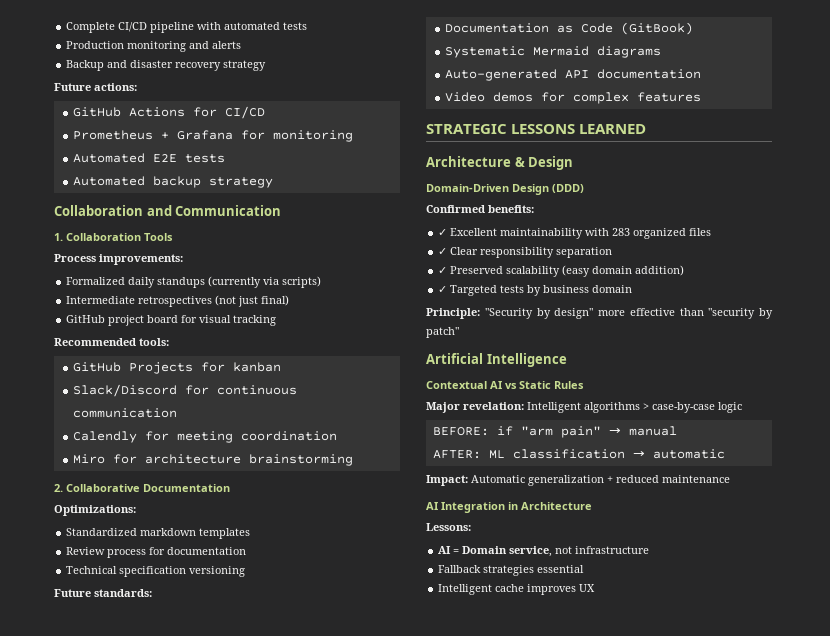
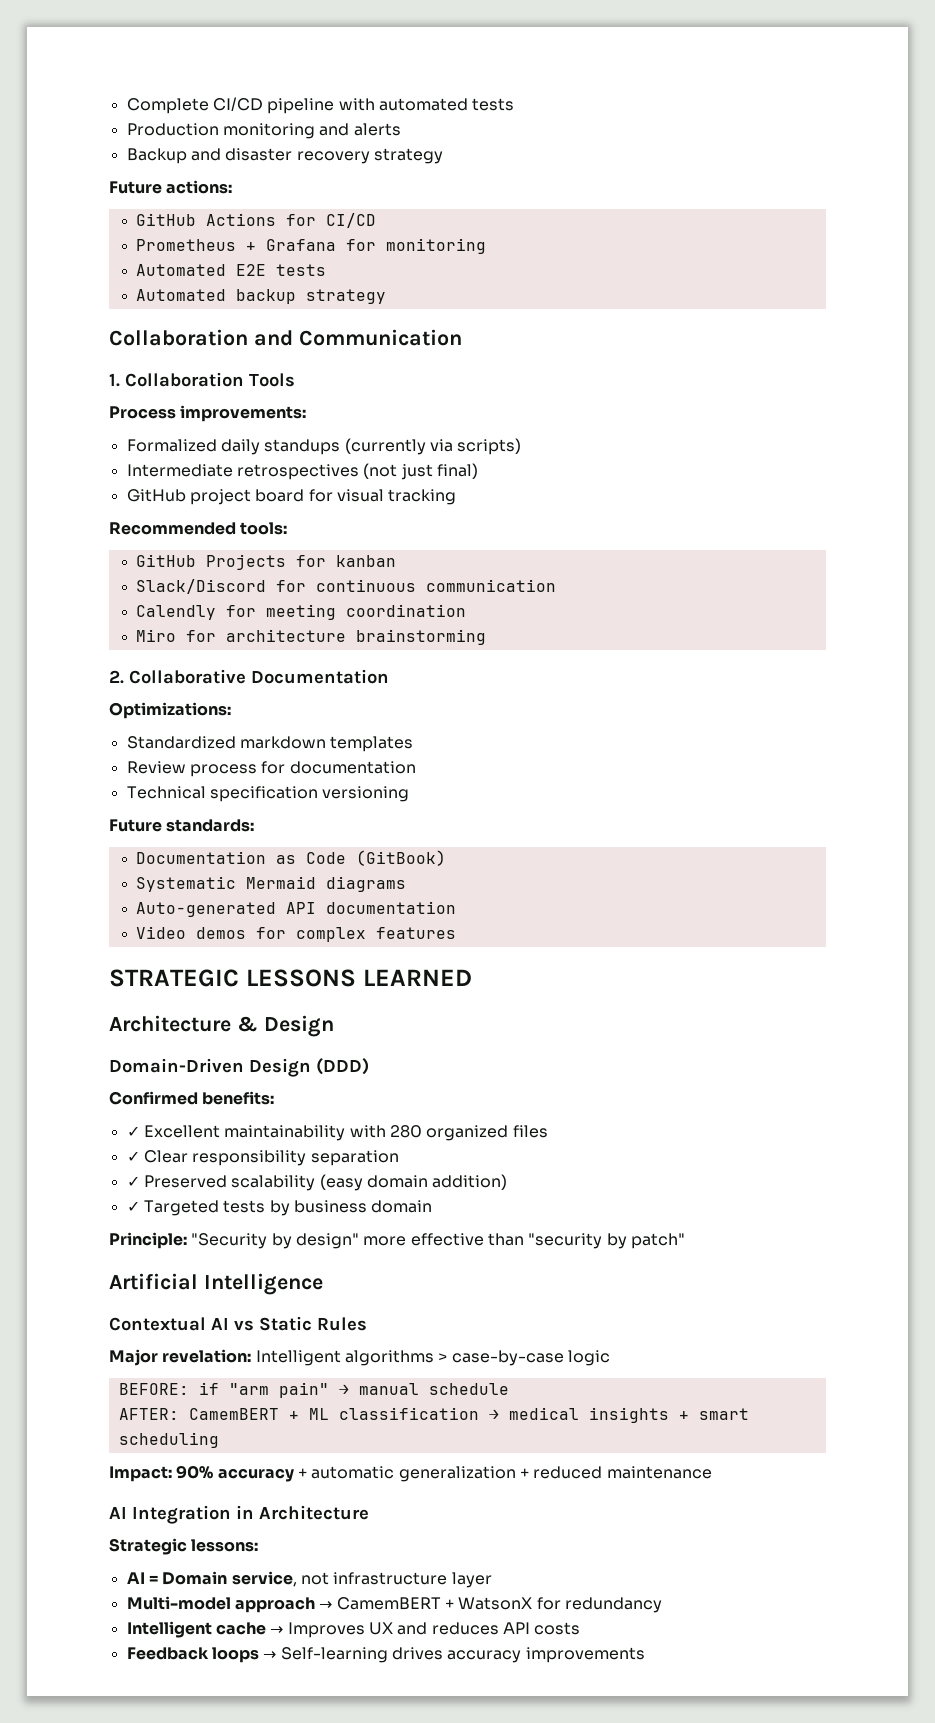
- ✓ Excellent maintainability with 283 organized files
+ ✓ Excellent maintainability with 280 organized files
- BEFORE: if "arm pain" → manual
+ BEFORE: if "arm pain" → manual schedule
- AFTER: ML classification → automatic
- Impact: Automatic generalization + reduced maintenance
+ AFTER: CamemBERT + ML classification → medical insights + smart scheduling
+ Impact: 90% accuracy + automatic generalization + reduced maintenance
- Lessons:
+ Strategic lessons:
- AI = Domain service, not infrastructure
- Fallback strategies essential
- Intelligent cache improves UX
+ AI = Domain service, not infrastructure layer
+ Multi-model approach → CamemBERT + WatsonX for redundancy
+ Intelligent cache → Improves UX and reduces API costs
+ Feedback loops → Self-learning drives accuracy improvements

